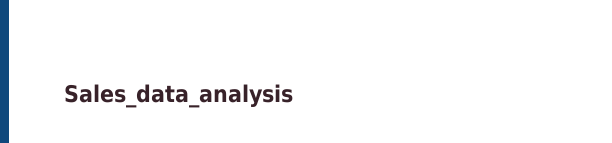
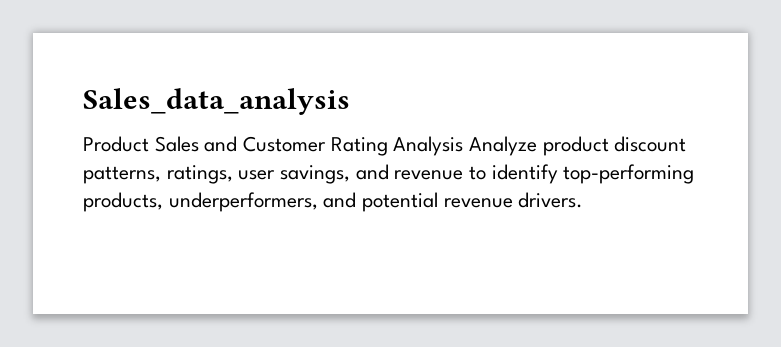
+ Product Sales and Customer Rating Analysis Analyze product discount patterns, ratings, user savings, and revenue to identify top-performing products, underperformers, and potential revenue drivers.

